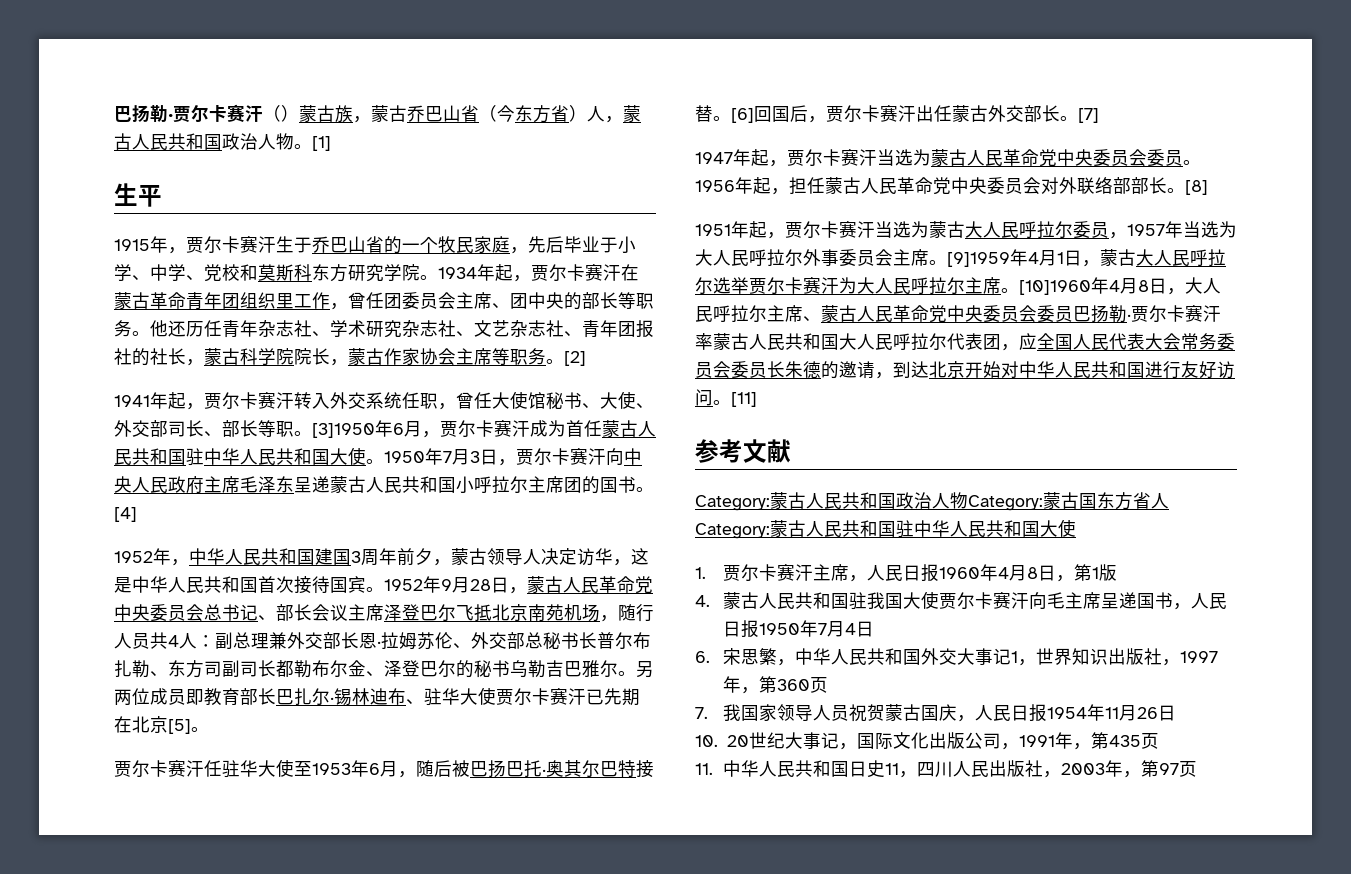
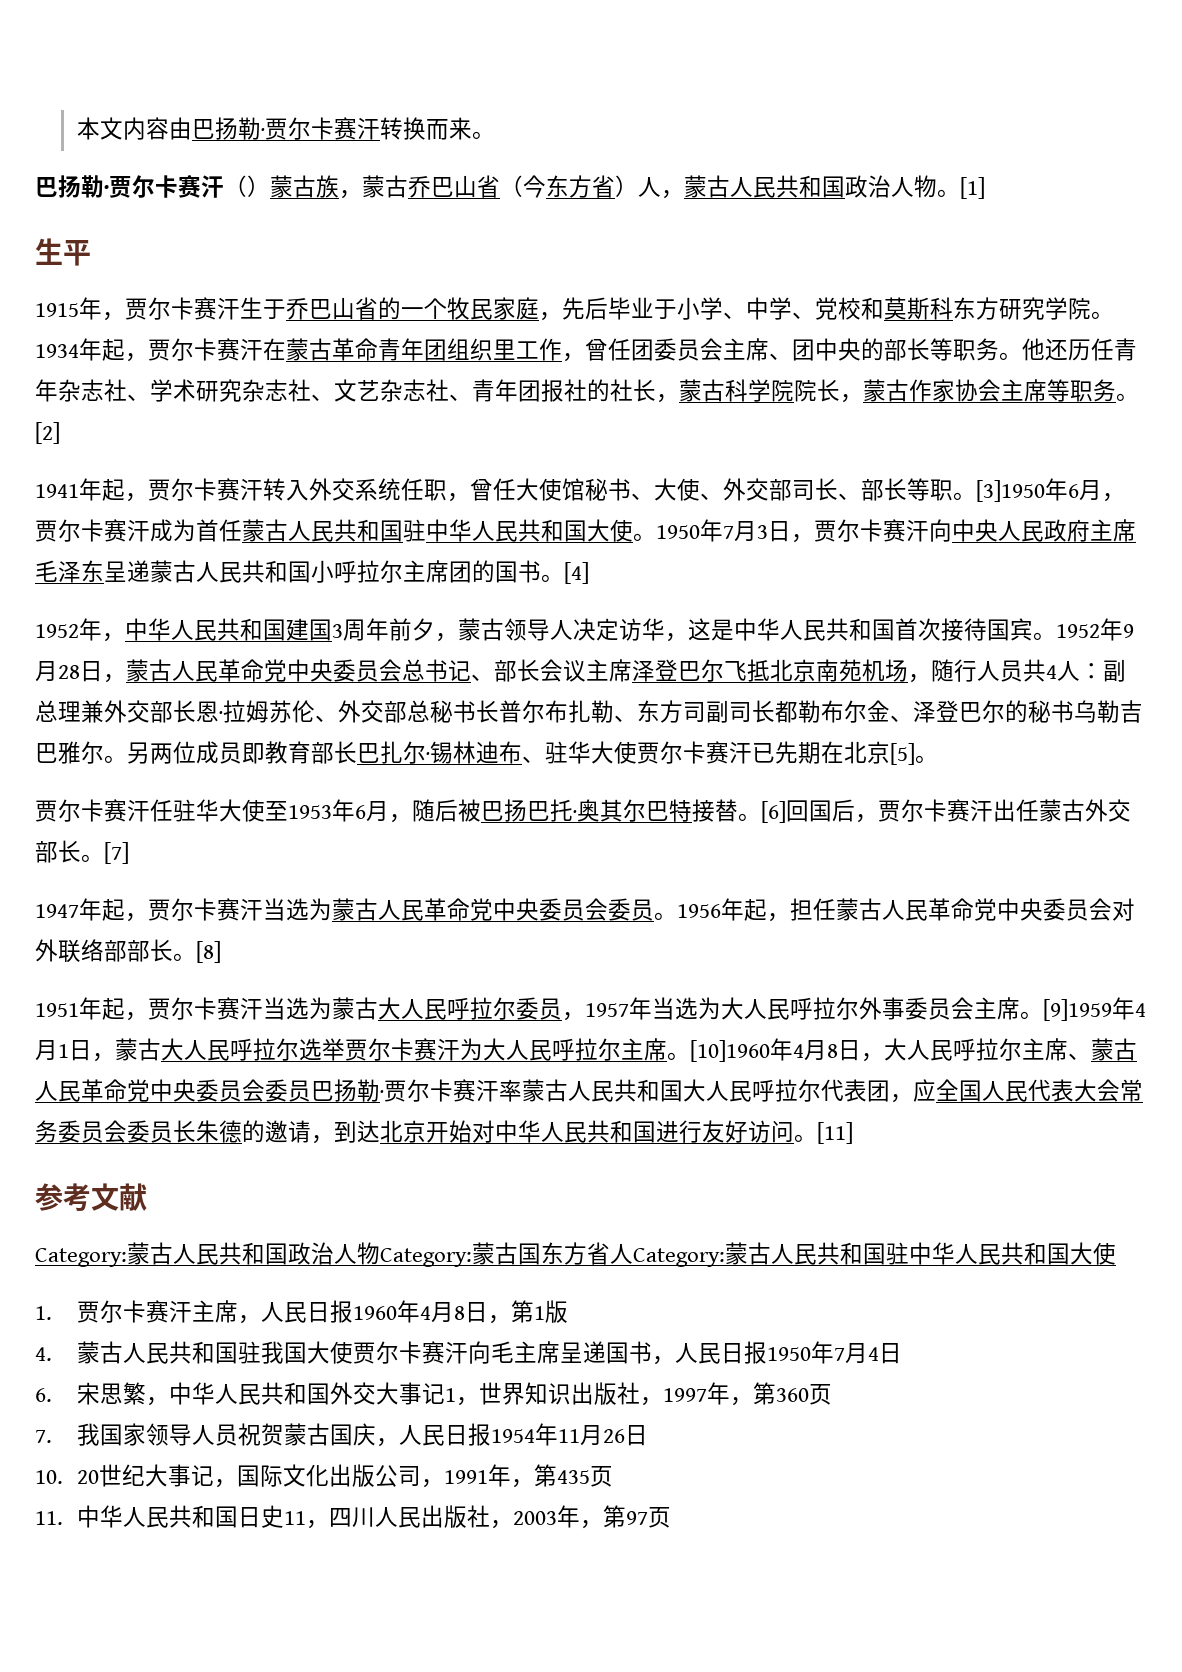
+ 本文内容由巴扬勒·贾尔卡赛汗转换而来。

